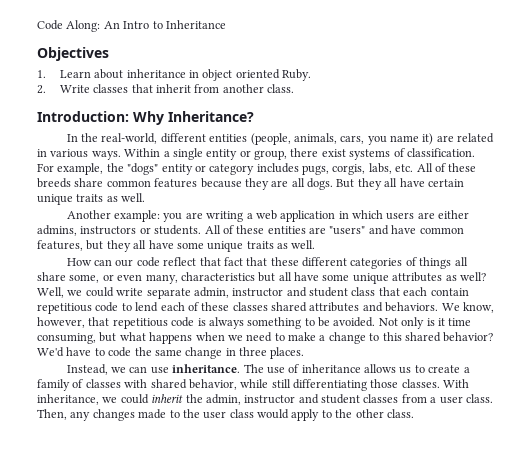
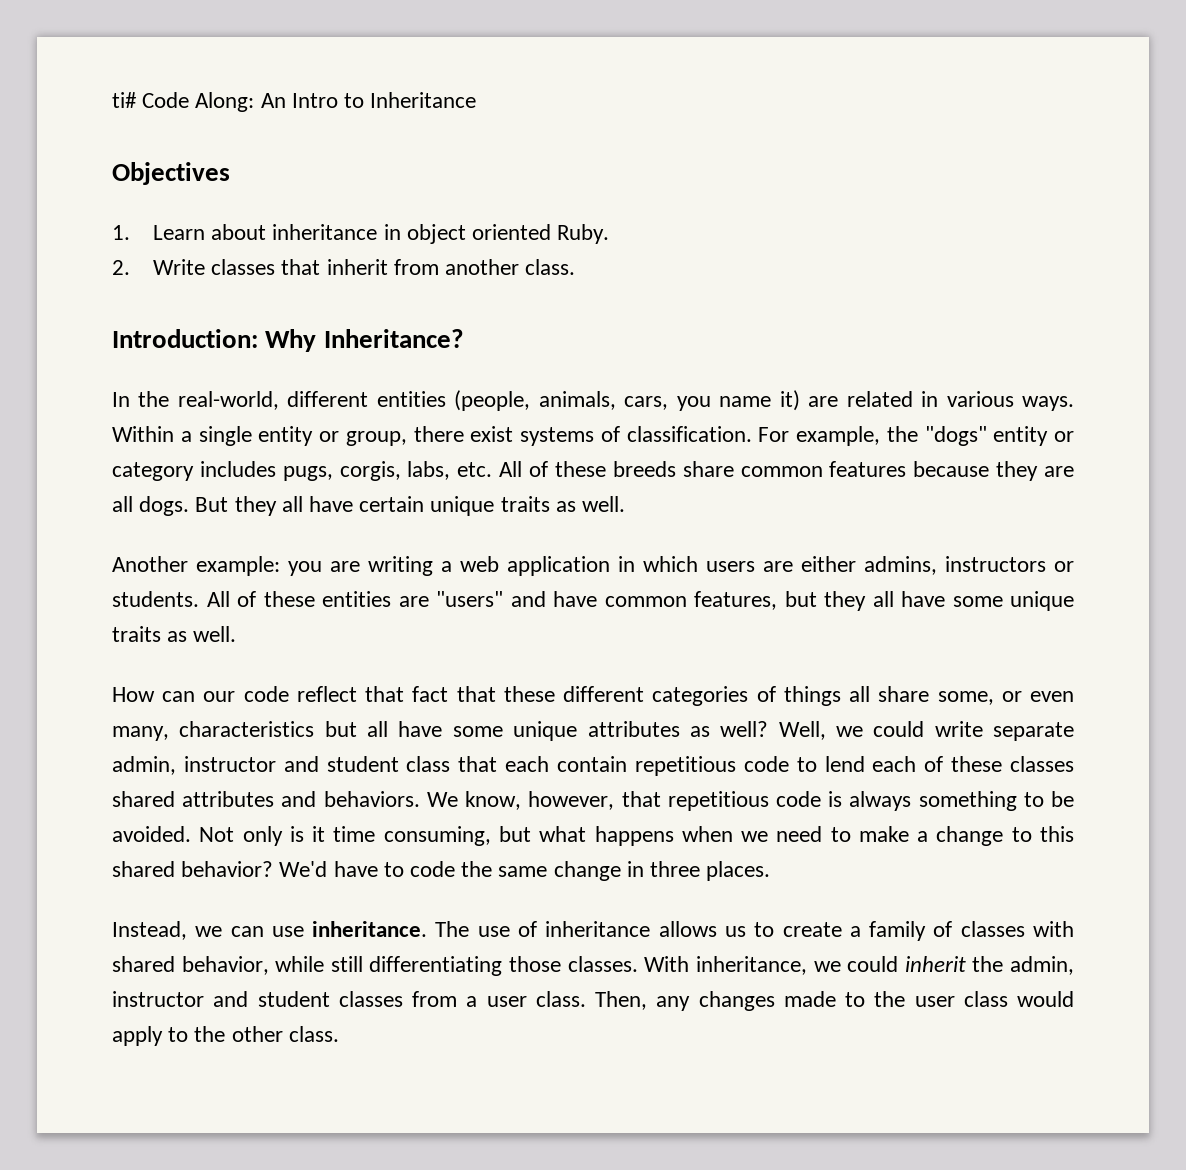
- Code Along: An Intro to Inheritance
+ ti# Code Along: An Intro to Inheritance

